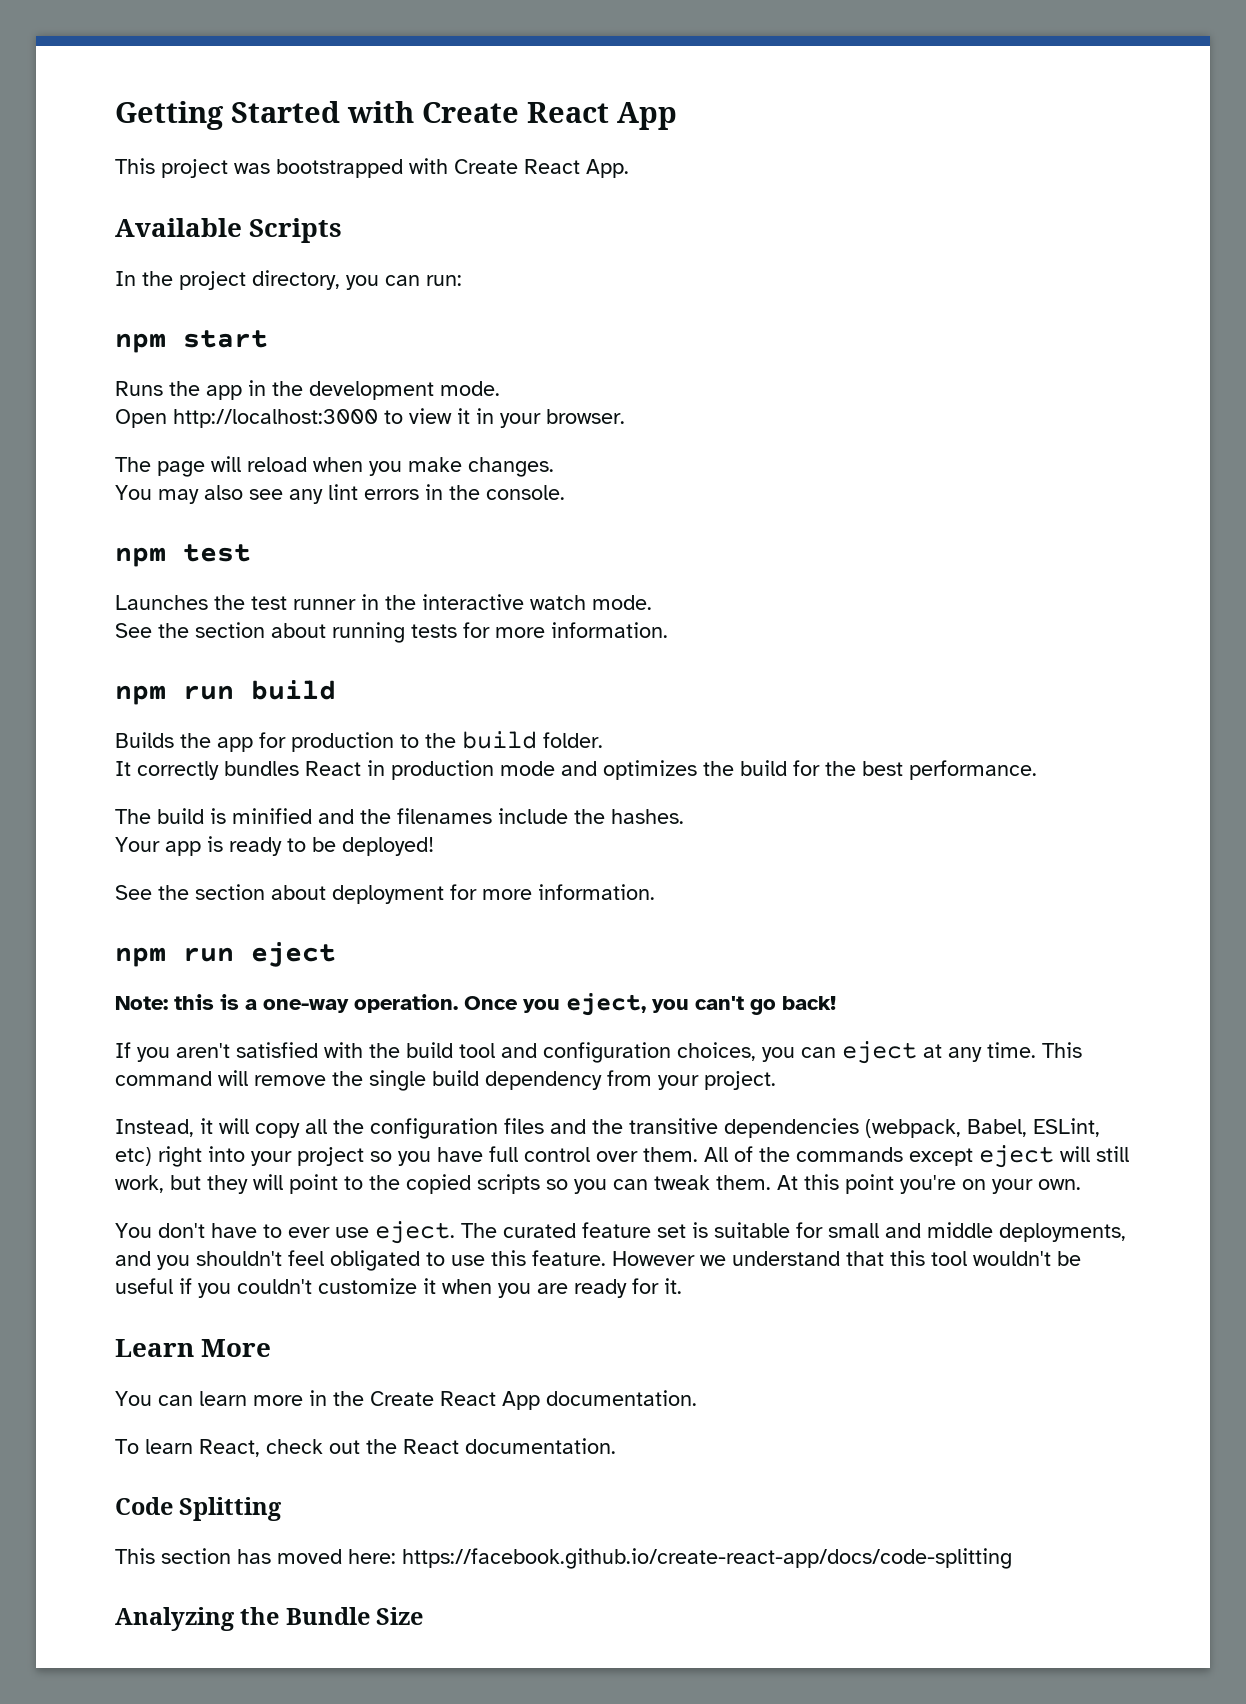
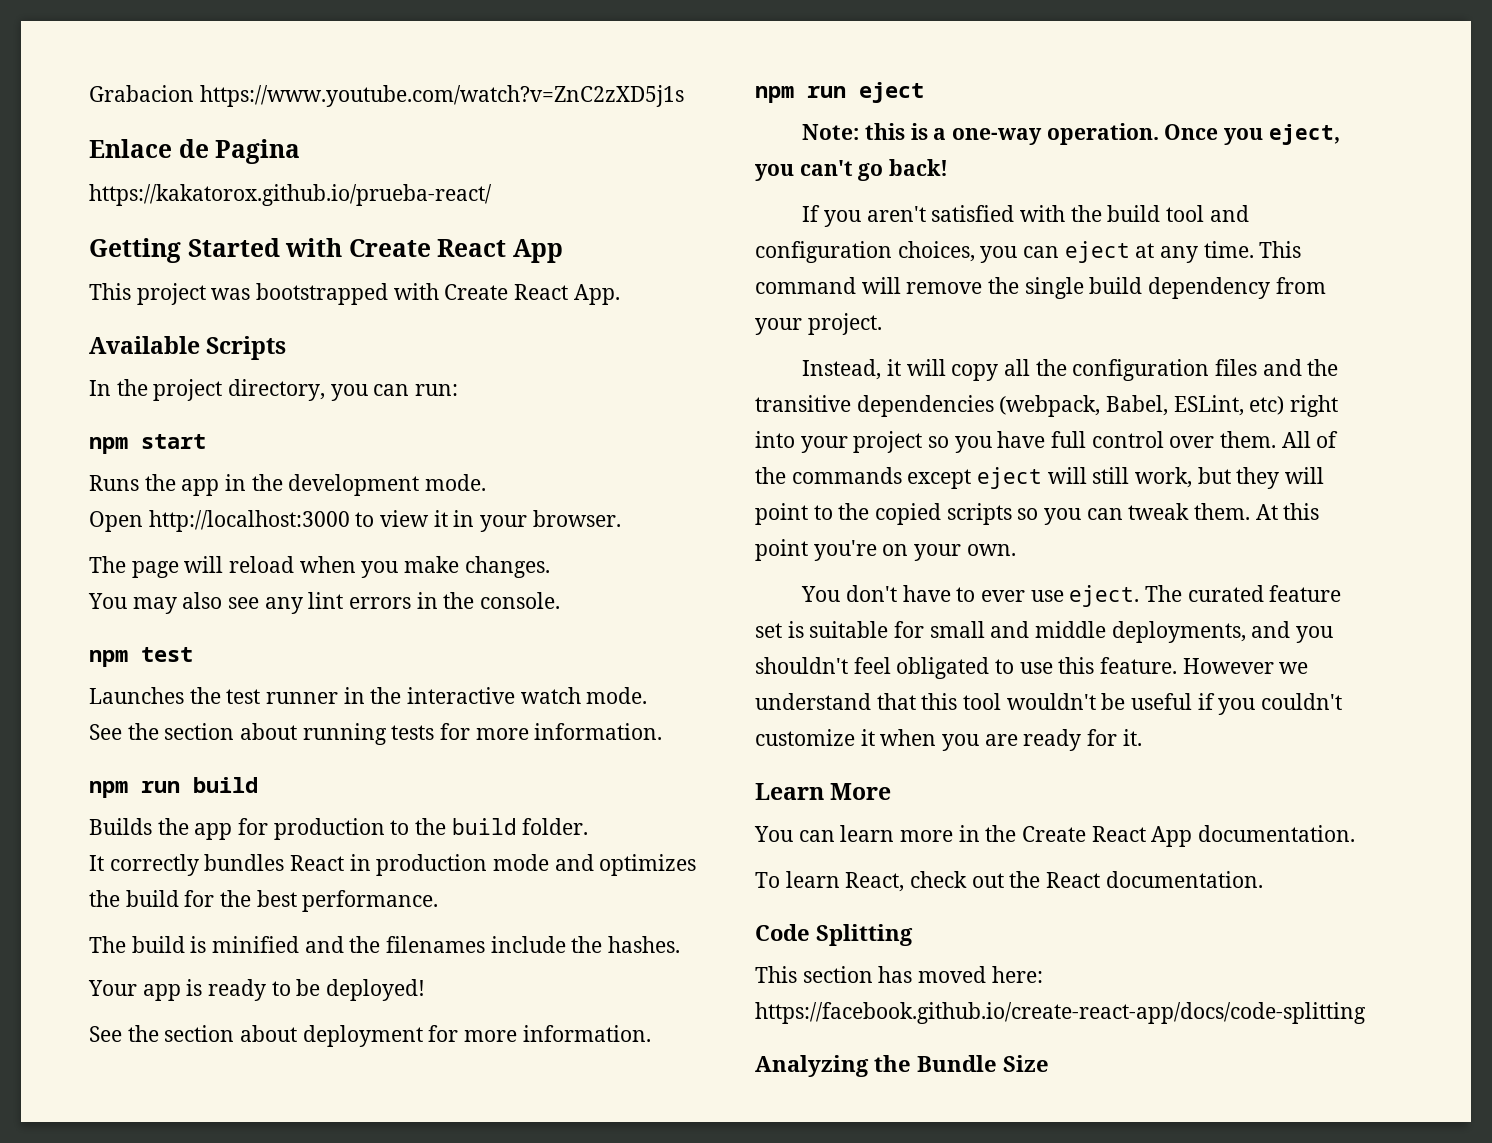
+ Grabacion https://www.youtube.com/watch?v=ZnC2zXD5j1s
+ Enlace de Pagina
+ https://kakatorox.github.io/prueba-react/

